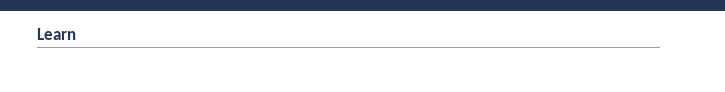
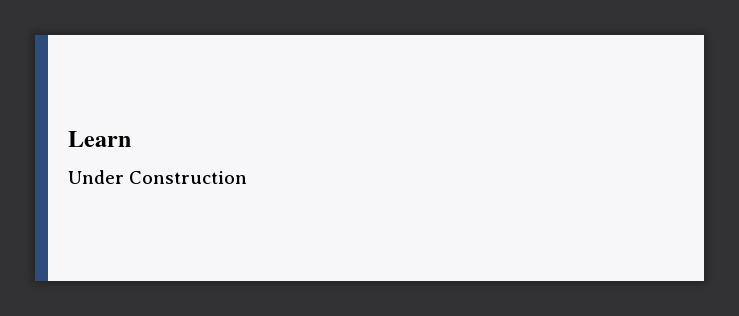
+ Under Construction

